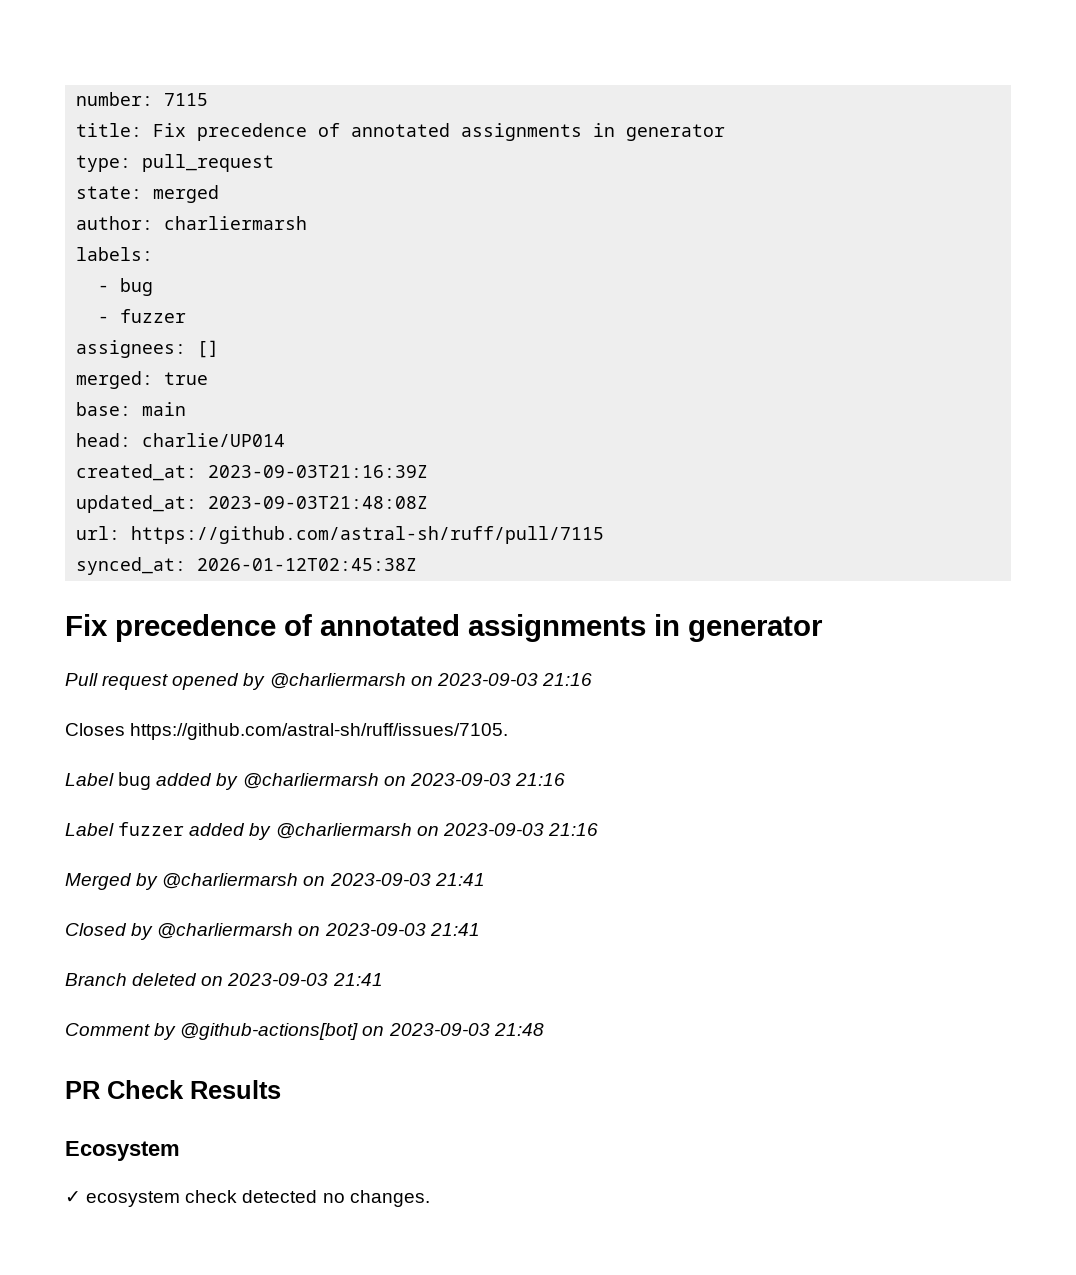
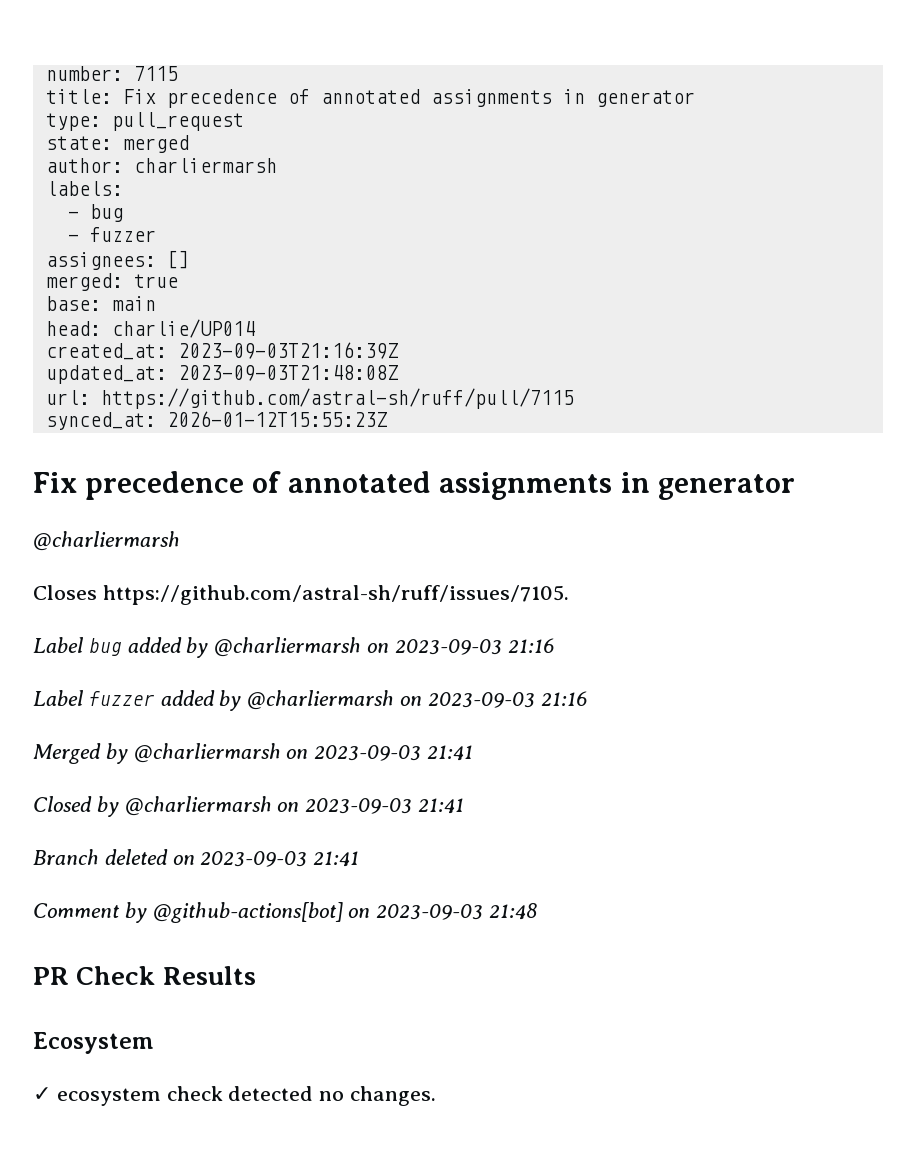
- synced_at: 2026-01-12T02:45:38Z
+ synced_at: 2026-01-12T15:55:23Z
  Fix precedence of annotated assignments in generator
- Pull request opened by @charliermarsh on 2023-09-03 21:16
+ @charliermarsh

